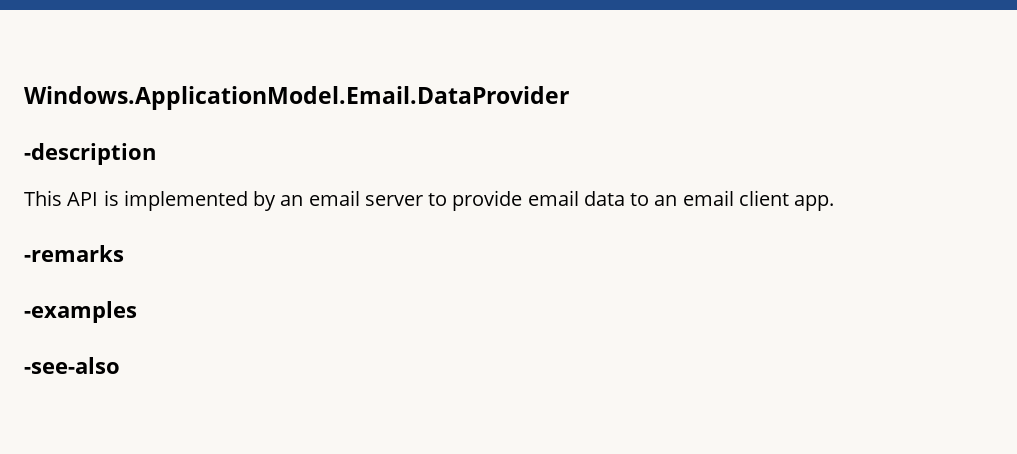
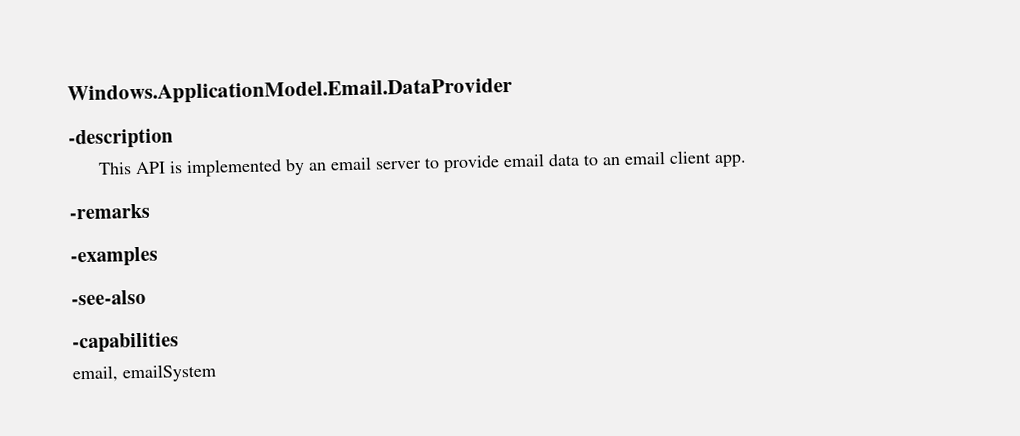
+ -capabilities
+ email, emailSystem

